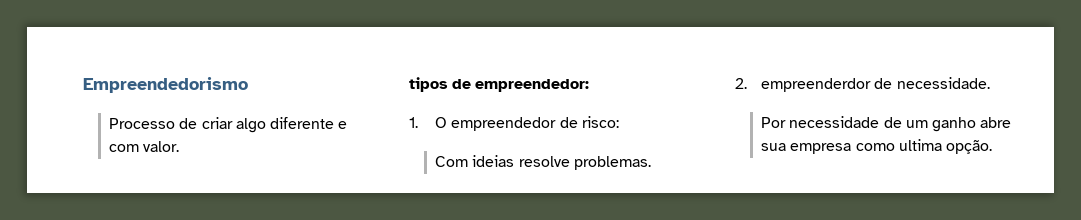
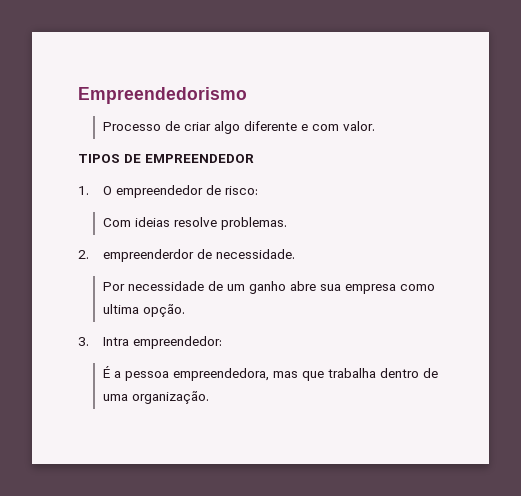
- tipos de empreendedor:
+ TIPOS DE EMPREENDEDOR
+ 3. Intra empreendedor:
+ É a pessoa empreendedora, mas que trabalha dentro de uma organização.

